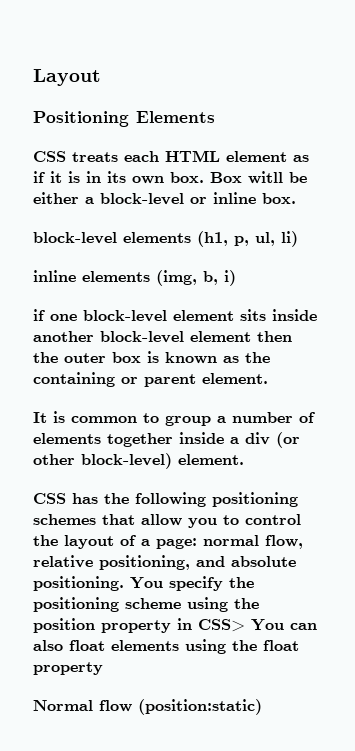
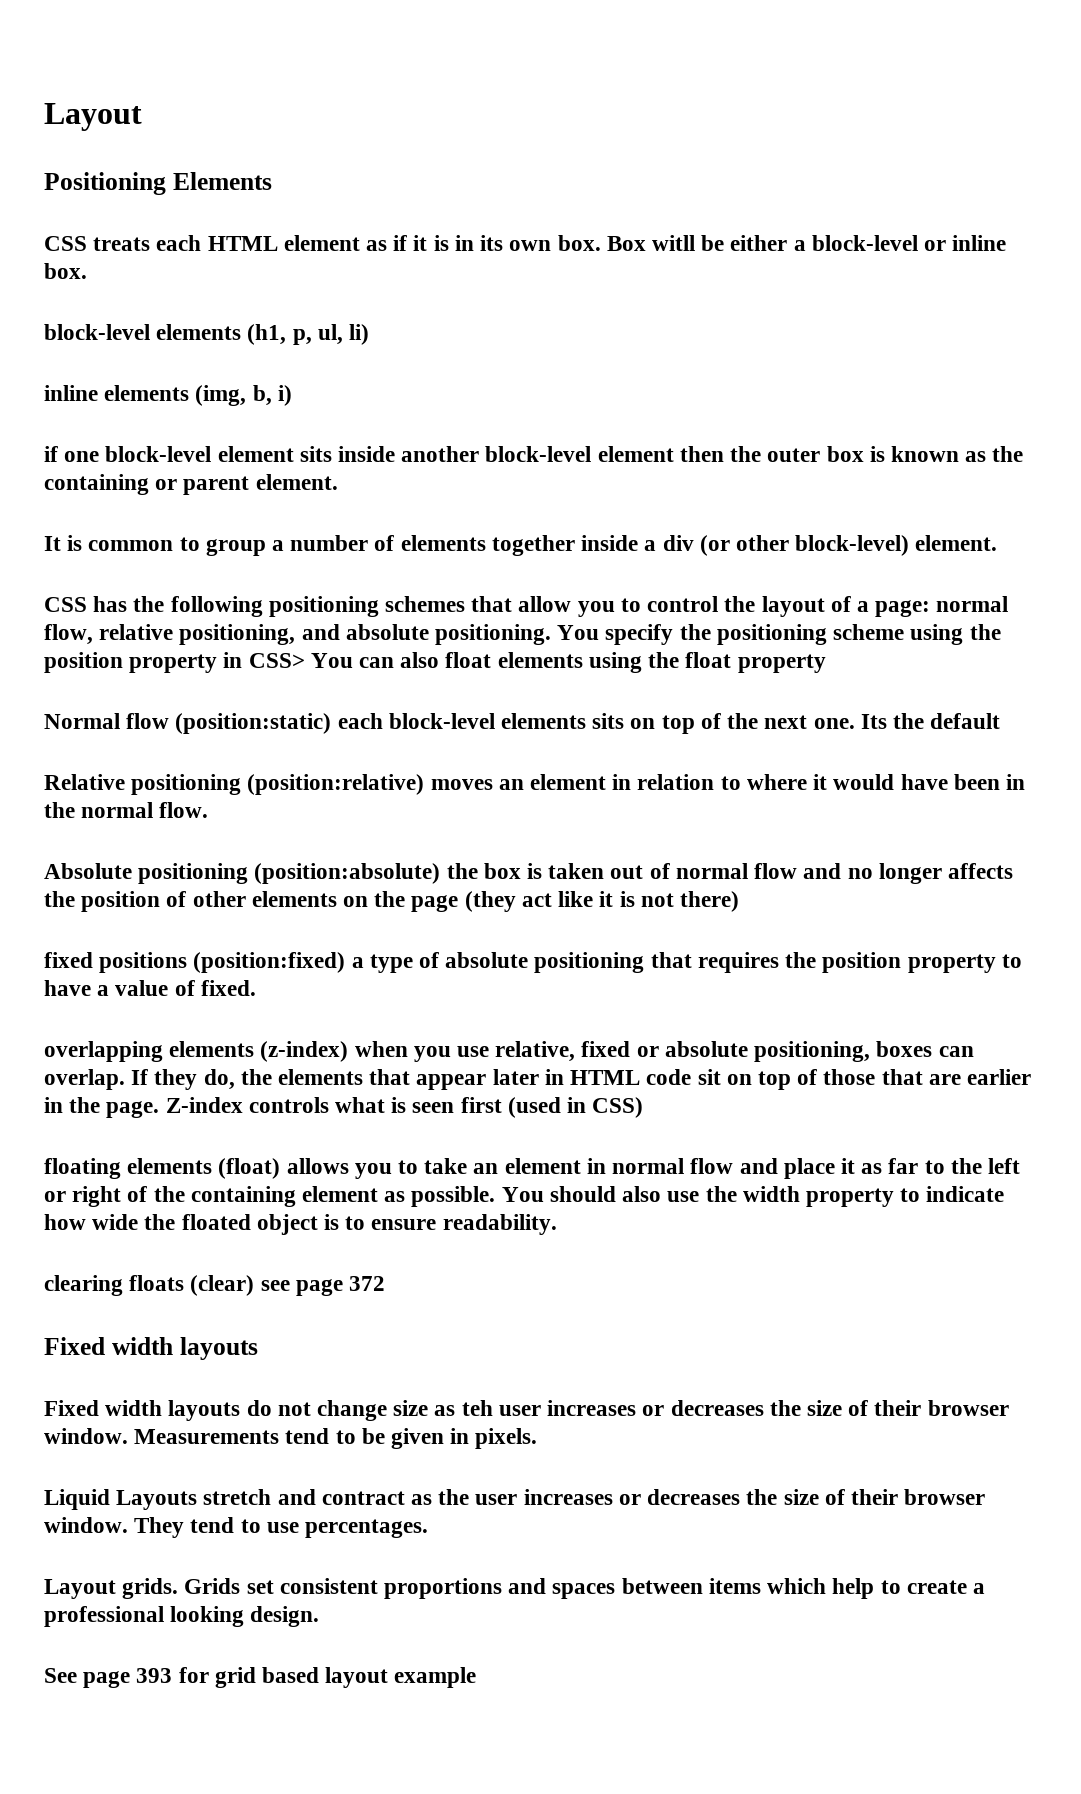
- Normal flow (position:static)
+ Normal flow (position:static) each block-level elements sits on top of the next one. Its the default
+ Relative positioning (position:relative) moves an element in relation to where it would have been in the normal flow.
+ Absolute positioning (position:absolute) the box is taken out of normal flow and no longer affects the position of other elements on the page (they act like it is not there)
+ fixed positions (position:fixed) a type of absolute positioning that requires the position property to have a value of fixed.
+ overlapping elements (z-index) when you use relative, fixed or absolute positioning, boxes can overlap. If they do, the elements that appear later in HTML code sit on top of those that are earlier in the page. Z-index controls what is seen first (used in CSS)
+ floating elements (float) allows you to take an element in normal flow and place it as far to the left or right of the containing element as possible. You should also use the width property to indicate how wide the floated object is to ensure readability.
+ clearing floats (clear) see page 372
+ Fixed width layouts
+ Fixed width layouts do not change size as teh user increases or decreases the size of their browser window. Measurements tend to be given in pixels.
+ Liquid Layouts stretch and contract as the user increases or decreases the size of their browser window. They tend to use percentages.
+ Layout grids. Grids set consistent proportions and spaces between items which help to create a professional looking design.
+ See page 393 for grid based layout example

